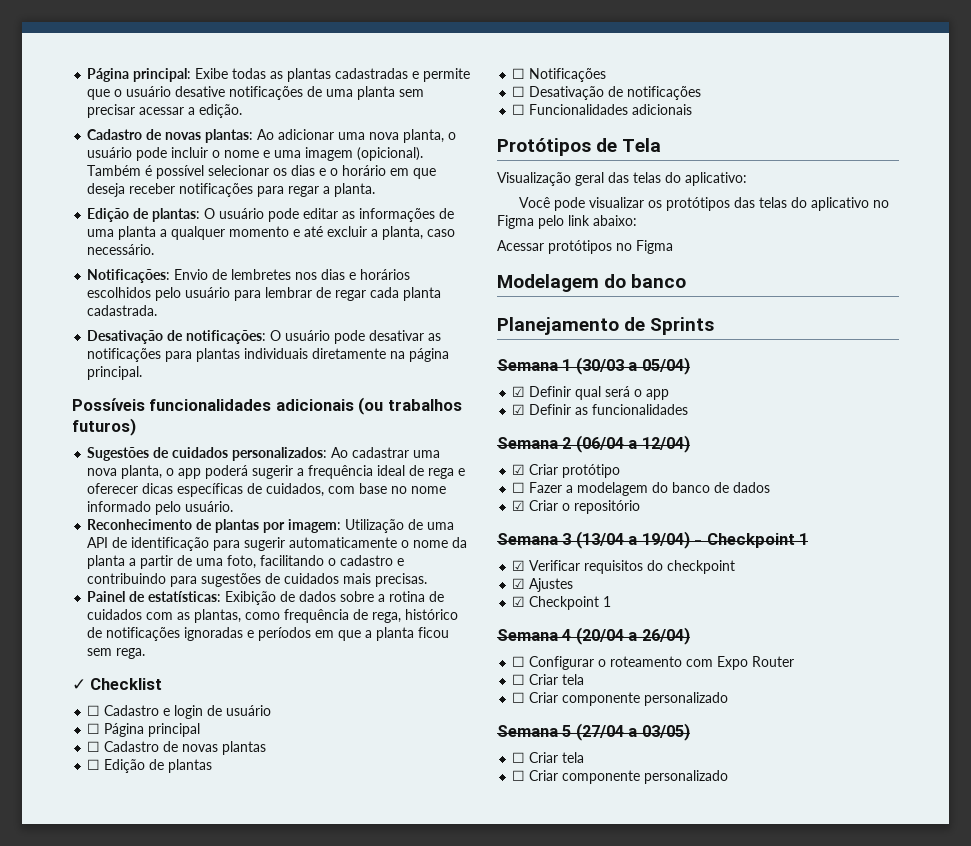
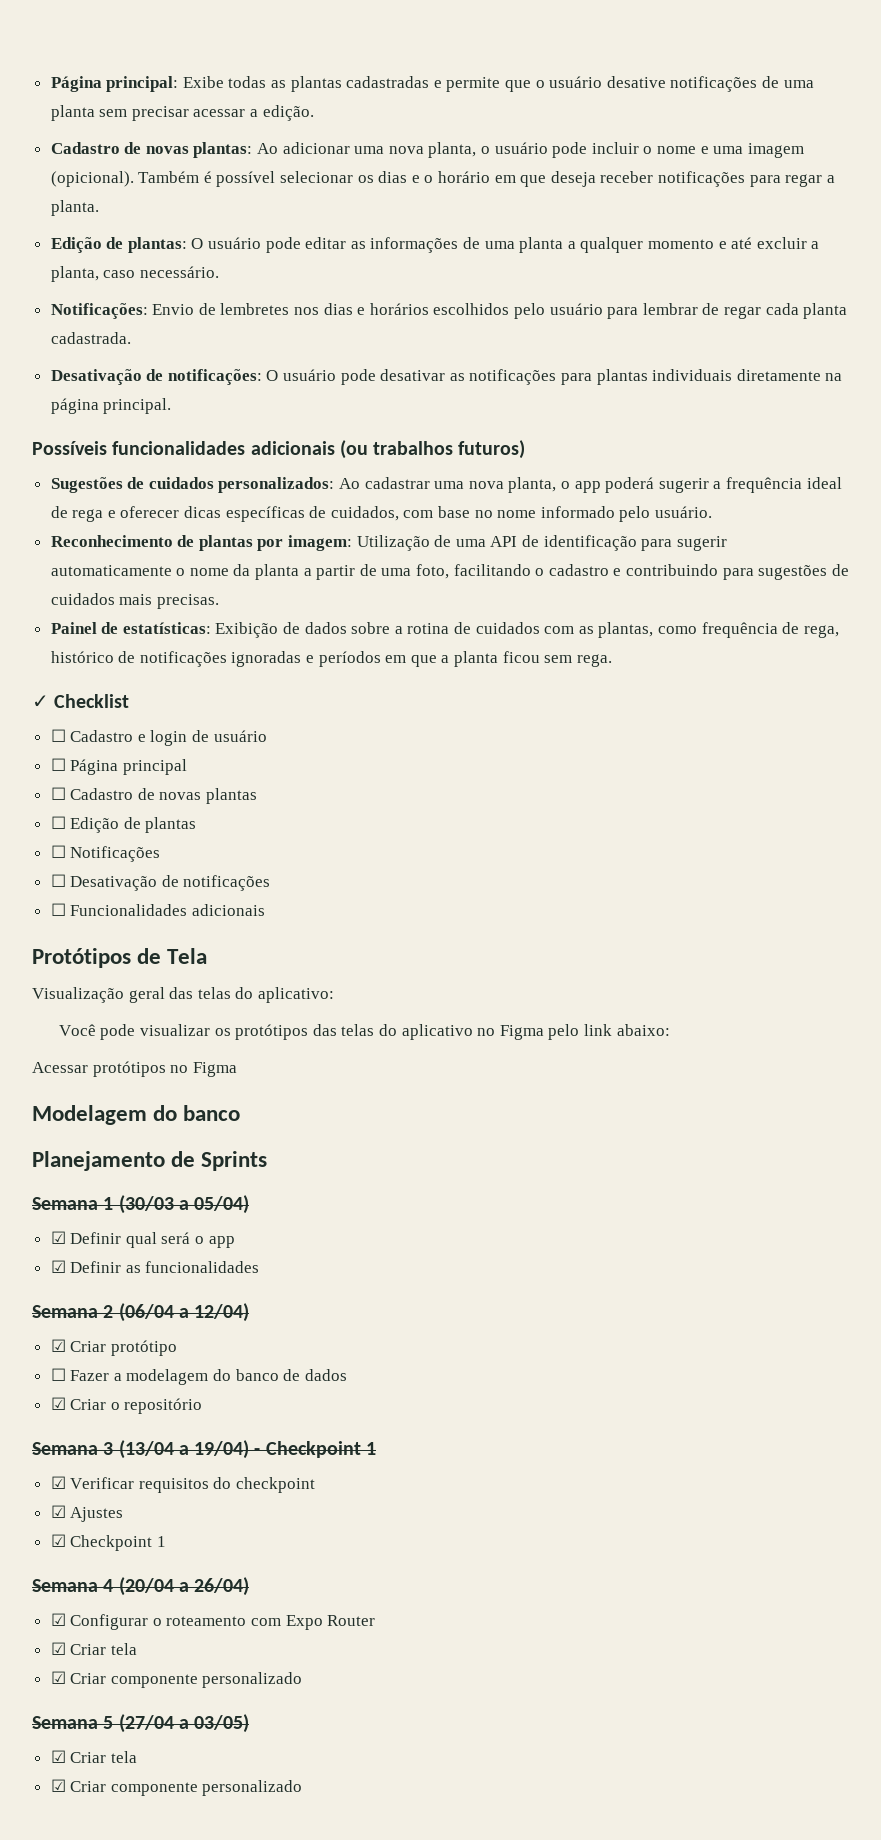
- ☐ Configurar o roteamento com Expo Router
- ☐ Criar tela
- ☐ Criar componente personalizado
+ ☑ Configurar o roteamento com Expo Router
+ ☑ Criar tela
+ ☑ Criar componente personalizado
  Semana 5 (27/04 a 03/05)
- ☐ Criar tela
- ☐ Criar componente personalizado
+ ☑ Criar tela
+ ☑ Criar componente personalizado

